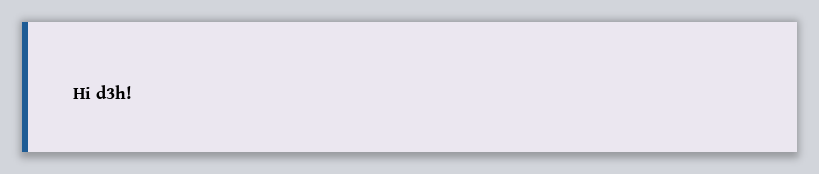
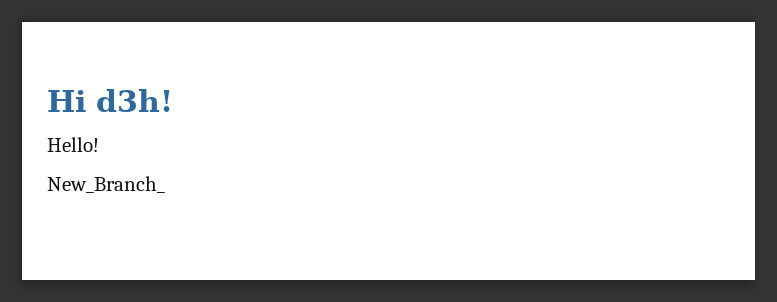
+ Hello!
+ New_Branch_

